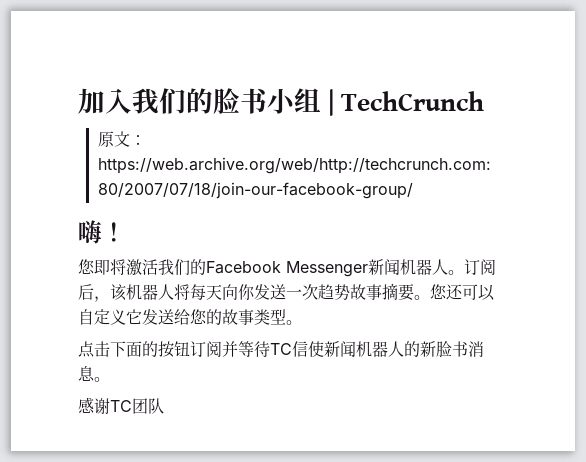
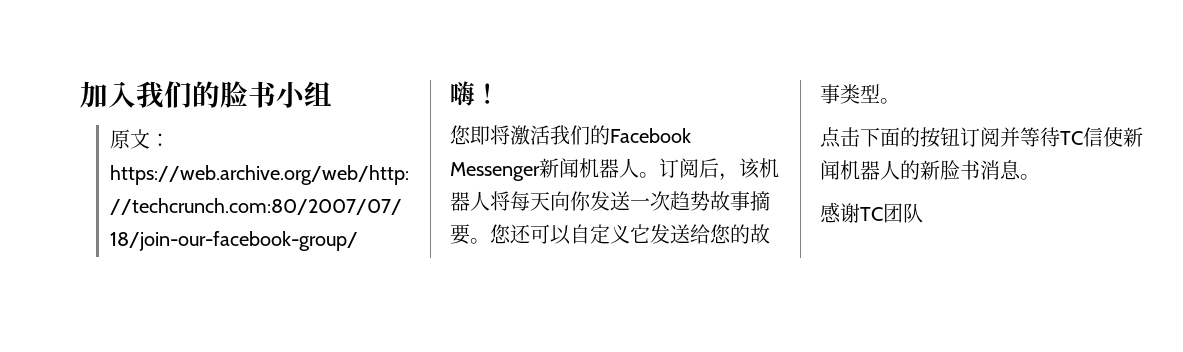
- 加入我们的脸书小组 | TechCrunch
+ 加入我们的脸书小组

